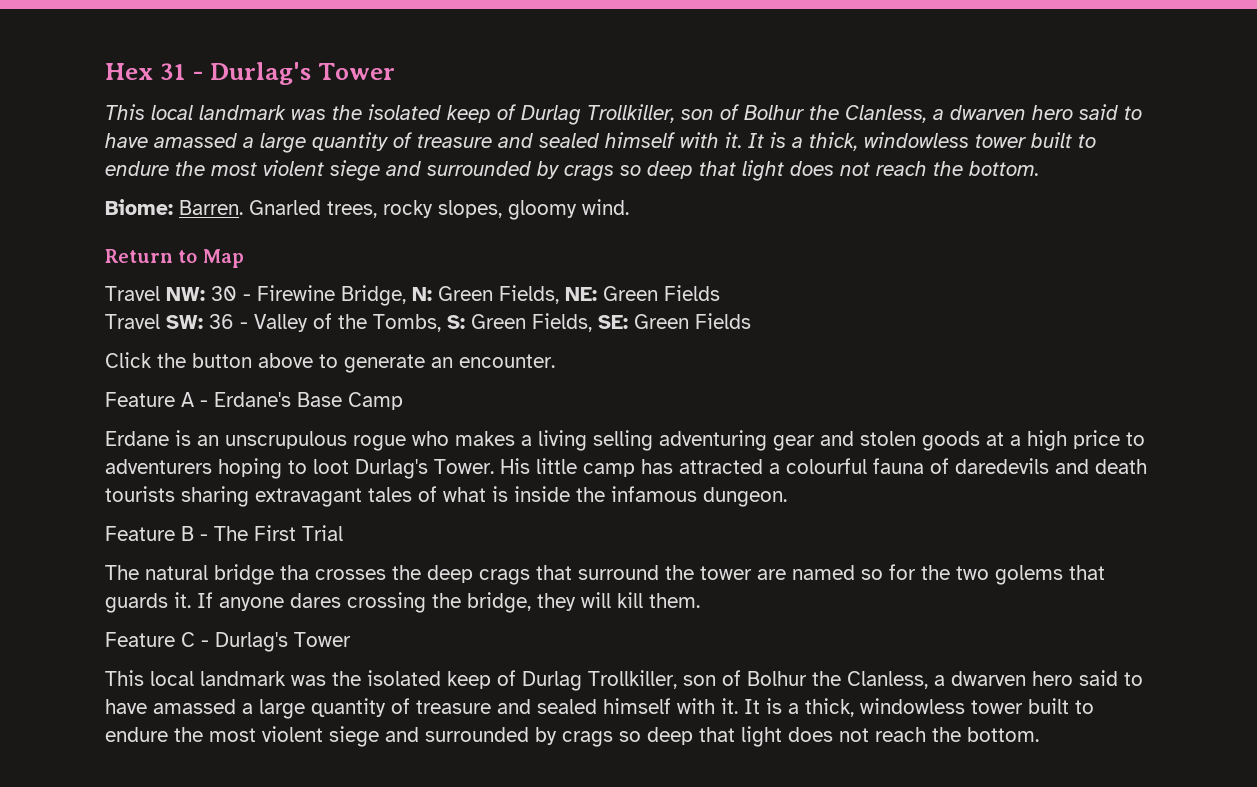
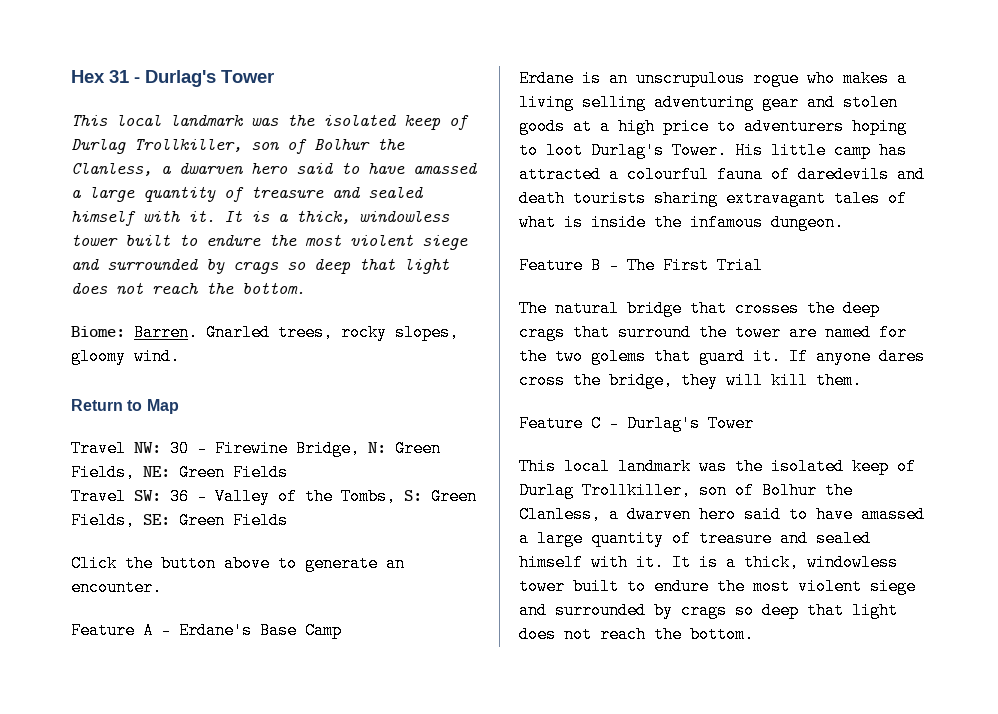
- The natural bridge tha crosses the deep crags that surround the tower are named so for the two golems that guards it.
+ The natural bridge that crosses the deep crags that surround the tower are named for the two golems that guard it.
- If anyone dares crossing the bridge, they will kill them.
+ If anyone dares cross the bridge, they will kill them.

